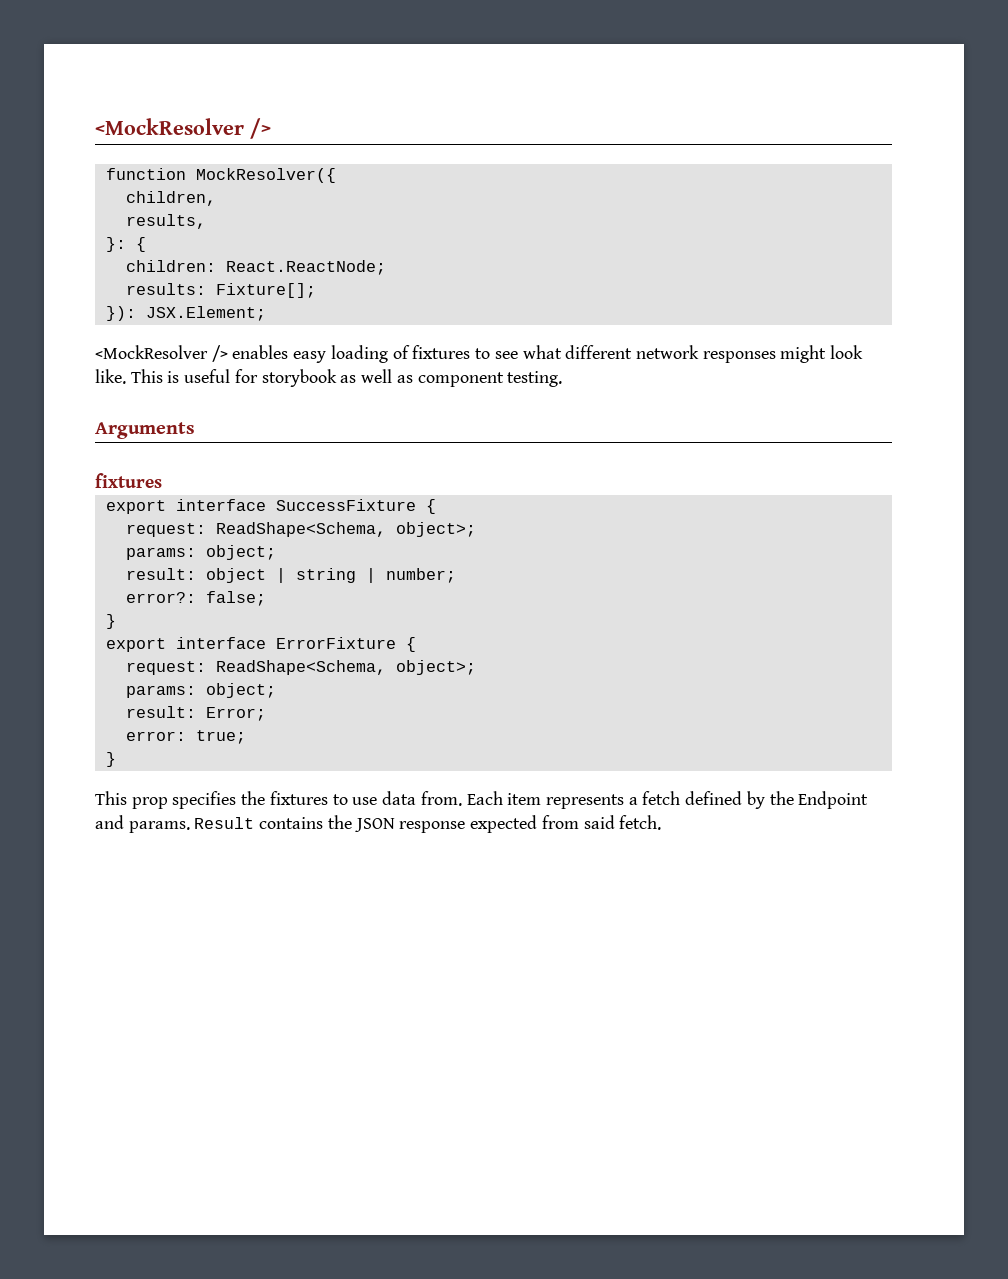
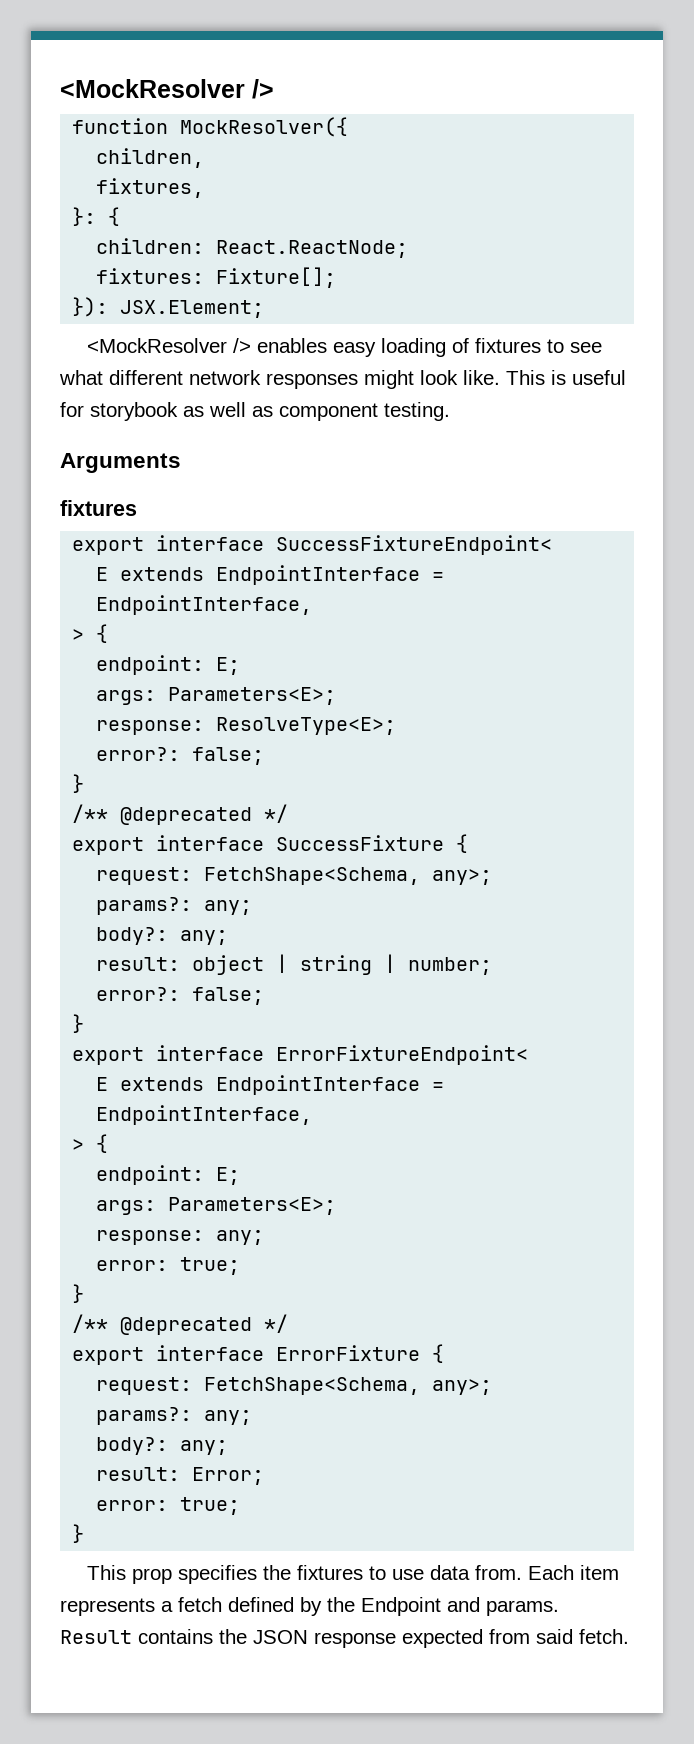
- results,
+ fixtures,
- results: Fixture[];
+ fixtures: Fixture[];
+ export interface SuccessFixtureEndpoint<
+ E extends EndpointInterface = EndpointInterface,
+ > {
+ endpoint: E;
+ args: Parameters<E>;
+ response: ResolveType<E>;
+ error?: false;
+ }
+ /** @deprecated */
  export interface SuccessFixture {
- request: ReadShape<Schema, object>;
- params: object;
+ request: FetchShape<Schema, any>;
+ params?: any;
+ body?: any;
+ export interface ErrorFixtureEndpoint<
+ E extends EndpointInterface = EndpointInterface,
+ > {
+ endpoint: E;
+ args: Parameters<E>;
+ response: any;
+ error: true;
+ }
+ /** @deprecated */
  export interface ErrorFixture {
- request: ReadShape<Schema, object>;
- params: object;
+ request: FetchShape<Schema, any>;
+ params?: any;
+ body?: any;

